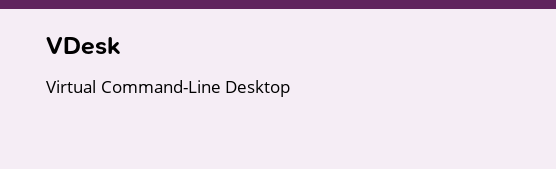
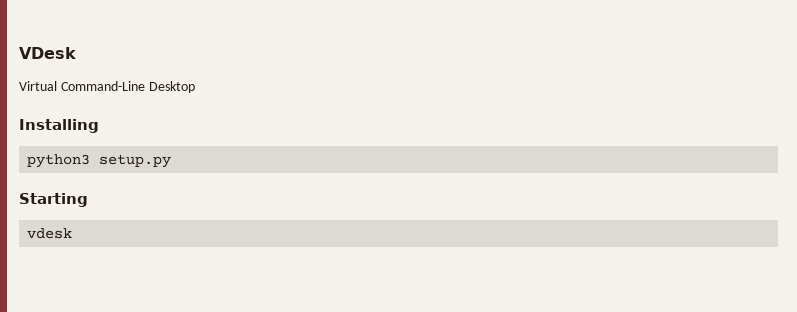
+ Installing
+ python3 setup.py
+ Starting
+ vdesk

